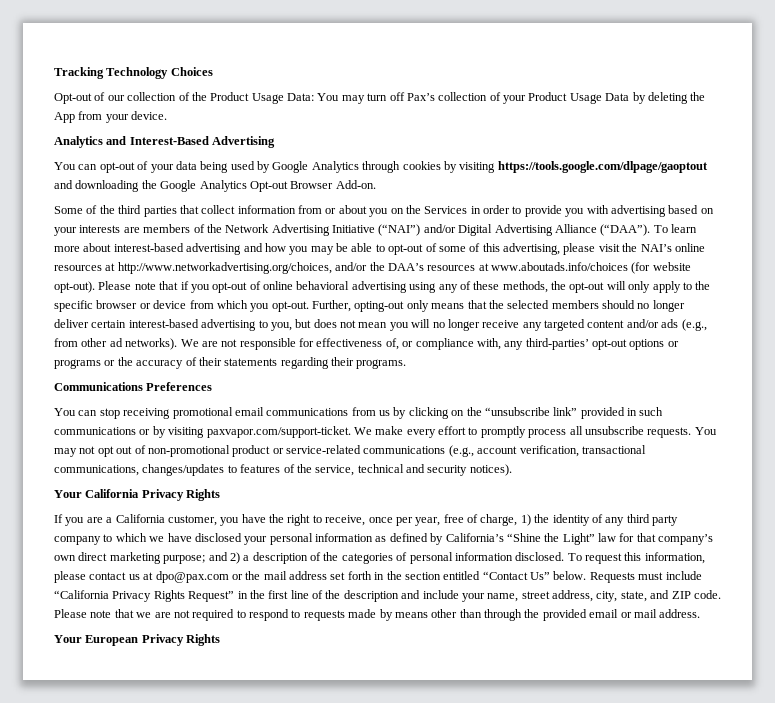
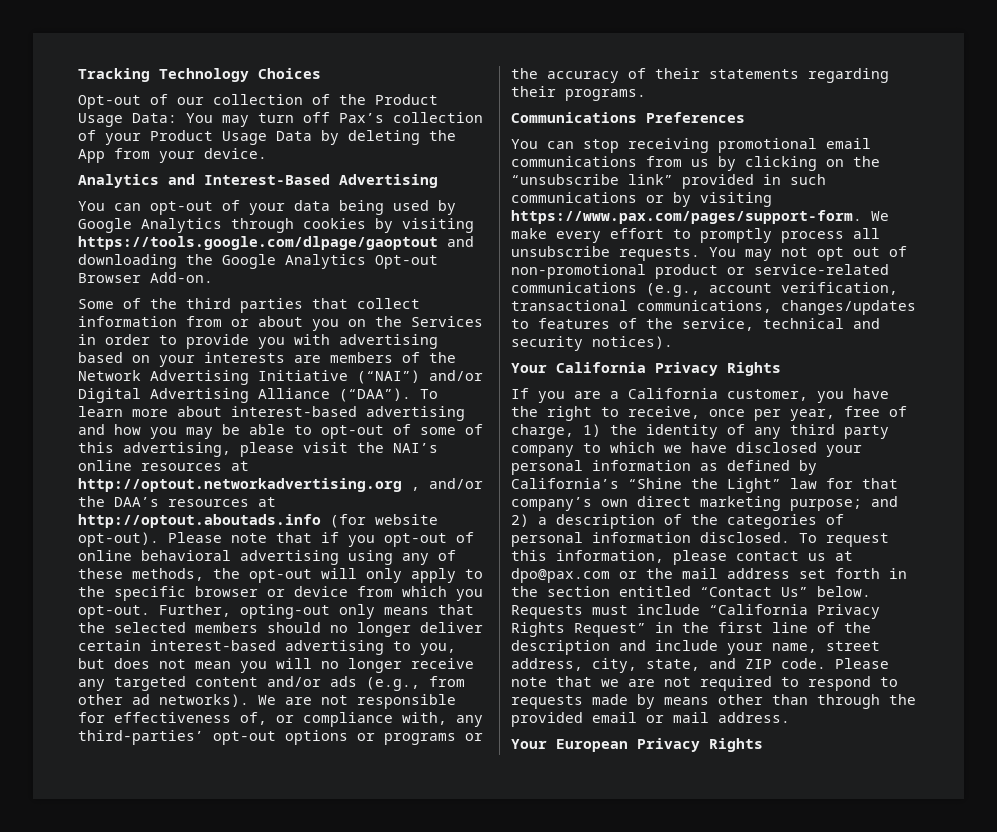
- To learn more about interest-based advertising and how you may be able to opt-out of some of this advertising, please visit the NAI’s online resources at http://www.networkadvertising.org/choices, and/or the DAA’s resources at www.aboutads.info/choices (for website opt-out).
+ To learn more about interest-based advertising and how you may be able to opt-out of some of this advertising, please visit the NAI’s online resources at http://optout.networkadvertising.org , and/or the DAA’s resources at http://optout.aboutads.info (for website opt-out).
- You can stop receiving promotional email communications from us by clicking on the “unsubscribe link” provided in such communications or by visiting paxvapor.com/support-ticket. We make every effort to promptly process all unsubscribe requests.
+ You can stop receiving promotional email communications from us by clicking on the “unsubscribe link” provided in such communications or by visiting https://www.pax.com/pages/support-form. We make every effort to promptly process all unsubscribe requests.

